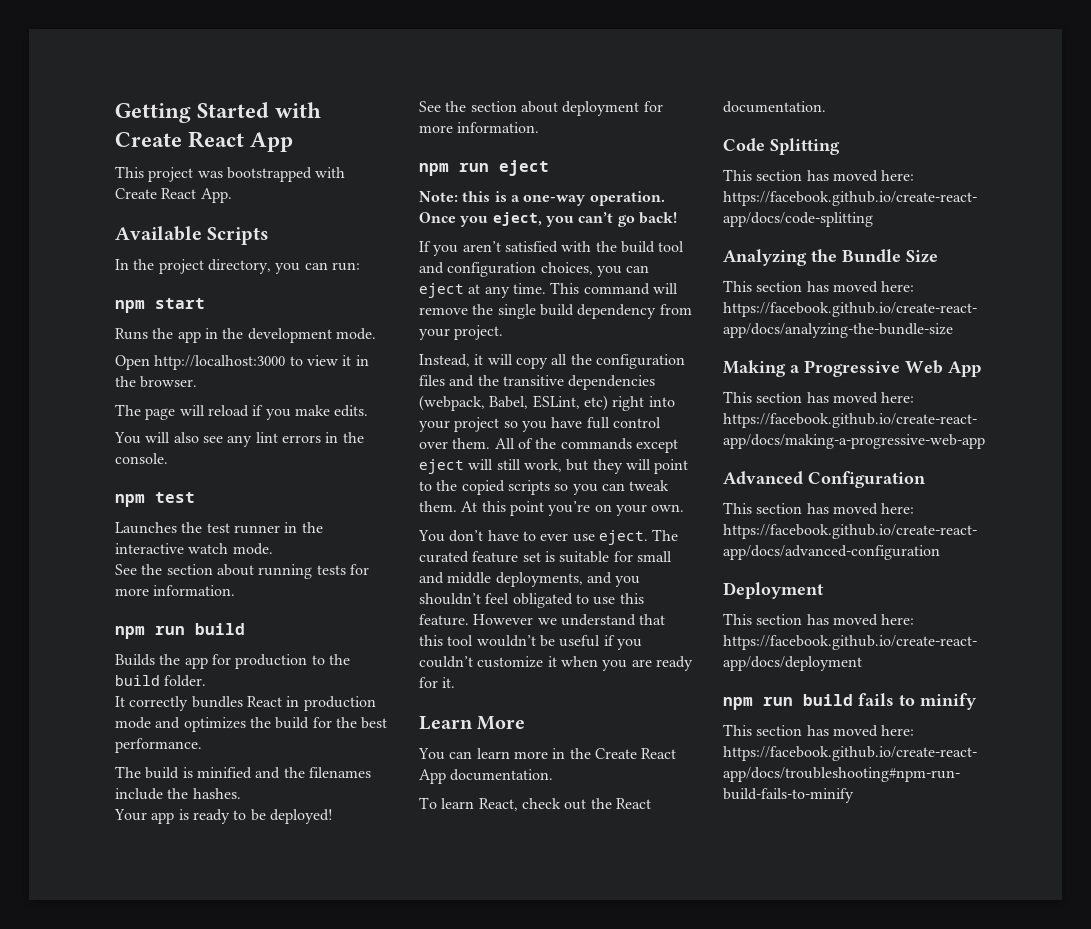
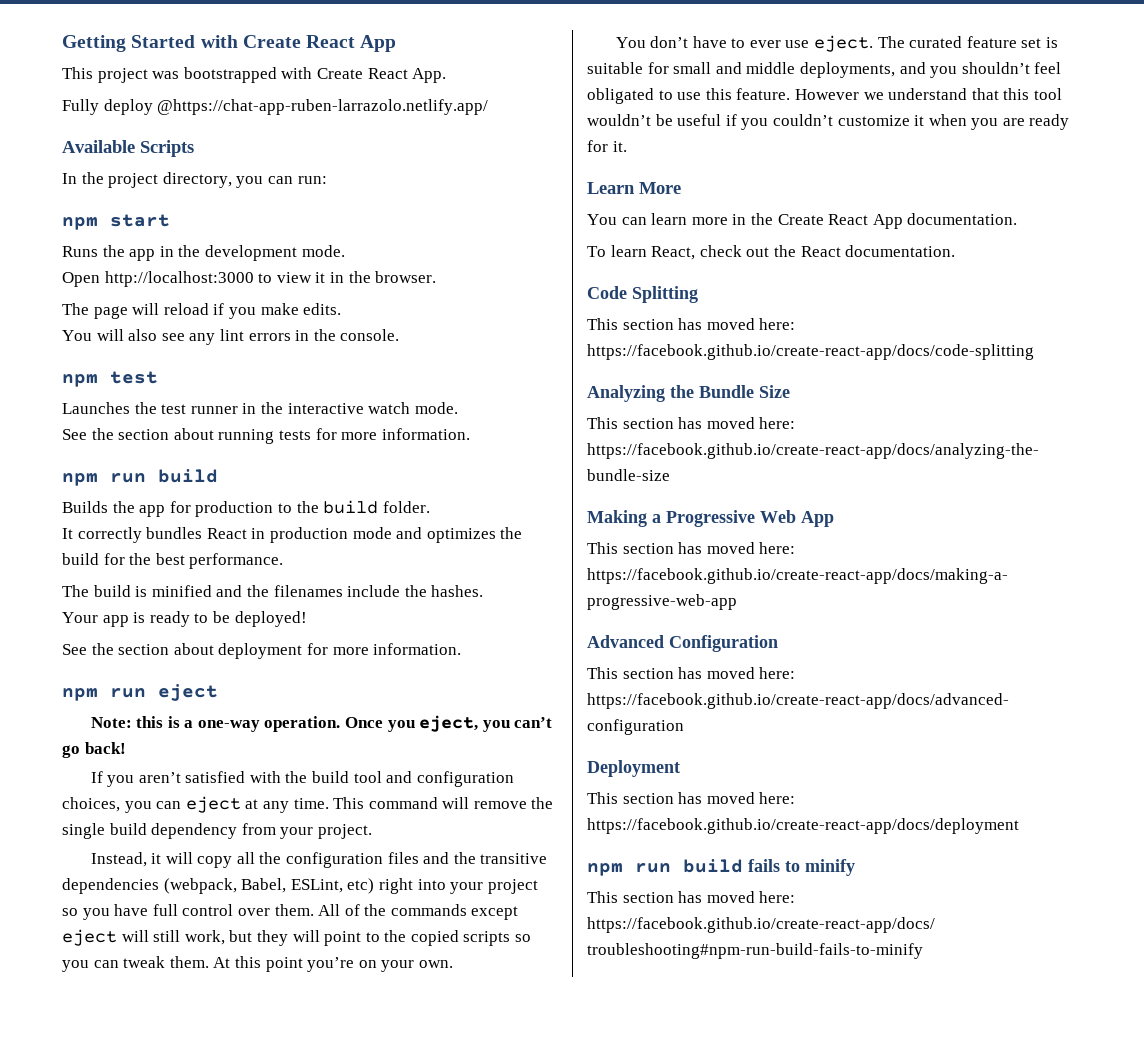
+ Fully deploy @https://chat-app-ruben-larrazolo.netlify.app/

